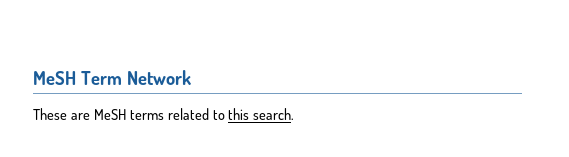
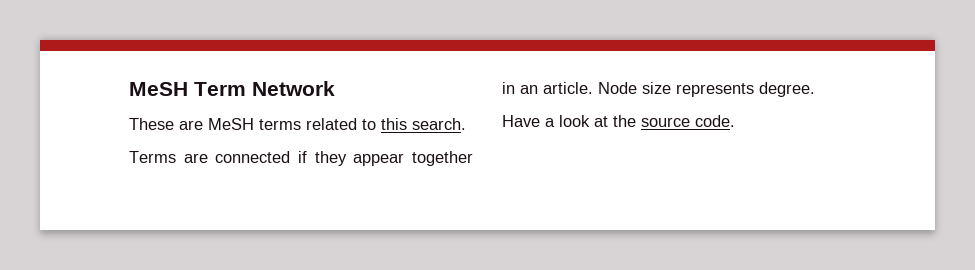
+ Terms are connected if they appear together in an article. Node size represents degree.
+ Have a look at the source code.

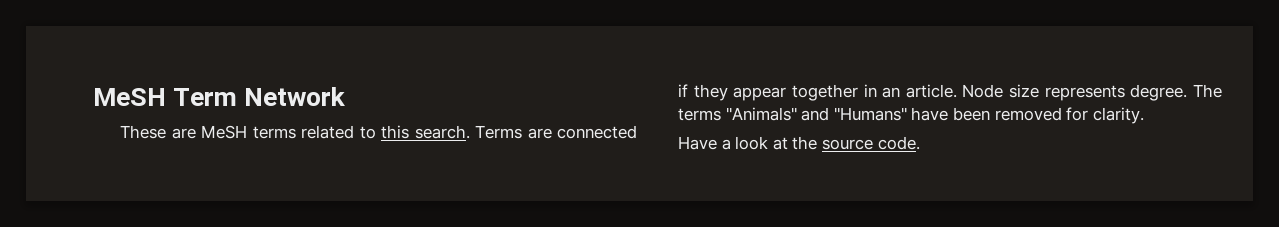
- These are MeSH terms related to this search.
- Terms are connected if they appear together in an article.
+ These are MeSH terms related to this search. Terms are connected if they appear together in an article.
+ The terms "Animals" and "Humans" have been removed for clarity.

